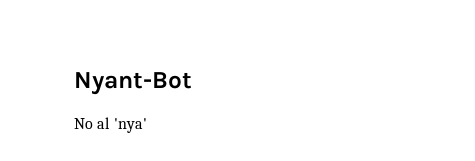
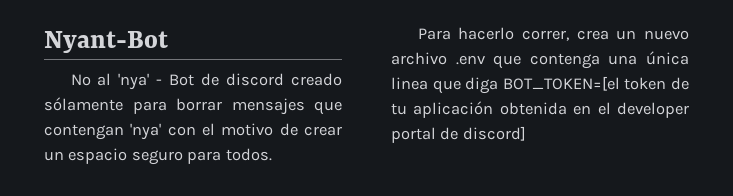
- No al 'nya'
+ No al 'nya' - Bot de discord creado sólamente para borrar mensajes que contengan 'nya' con el motivo de crear un espacio seguro para todos.
+ Para hacerlo correr, crea un nuevo archivo .env que contenga una única linea que diga BOT_TOKEN=[el token de tu aplicación obtenida en el developer portal de discord]

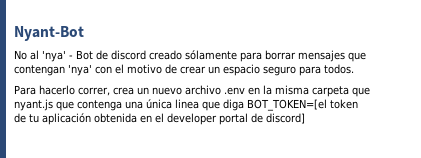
- Para hacerlo correr, crea un nuevo archivo .env que contenga una única linea que diga BOT_TOKEN=[el token de tu aplicación obtenida en el developer portal de discord]
+ Para hacerlo correr, crea un nuevo archivo .env en la misma carpeta que nyant.js que contenga una única linea que diga BOT_TOKEN=[el token de tu aplicación obtenida en el developer portal de discord]

